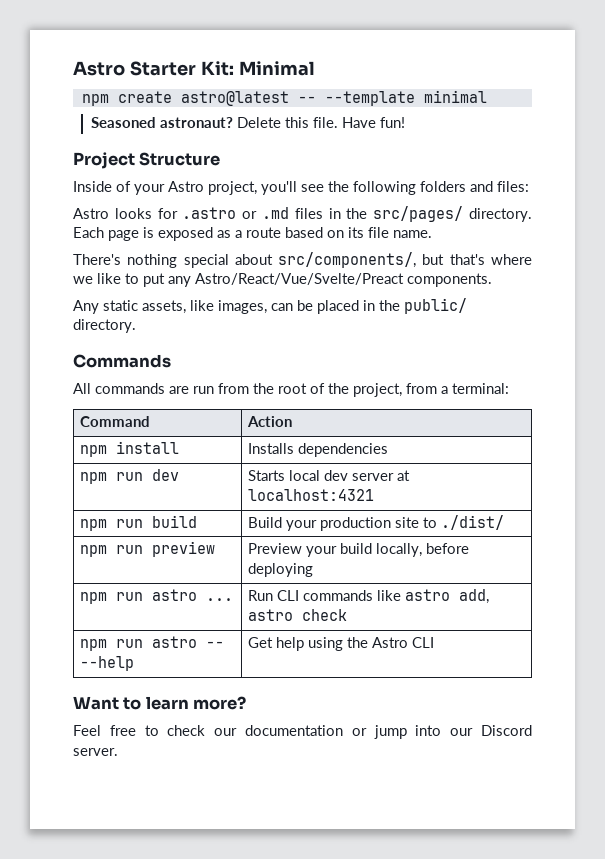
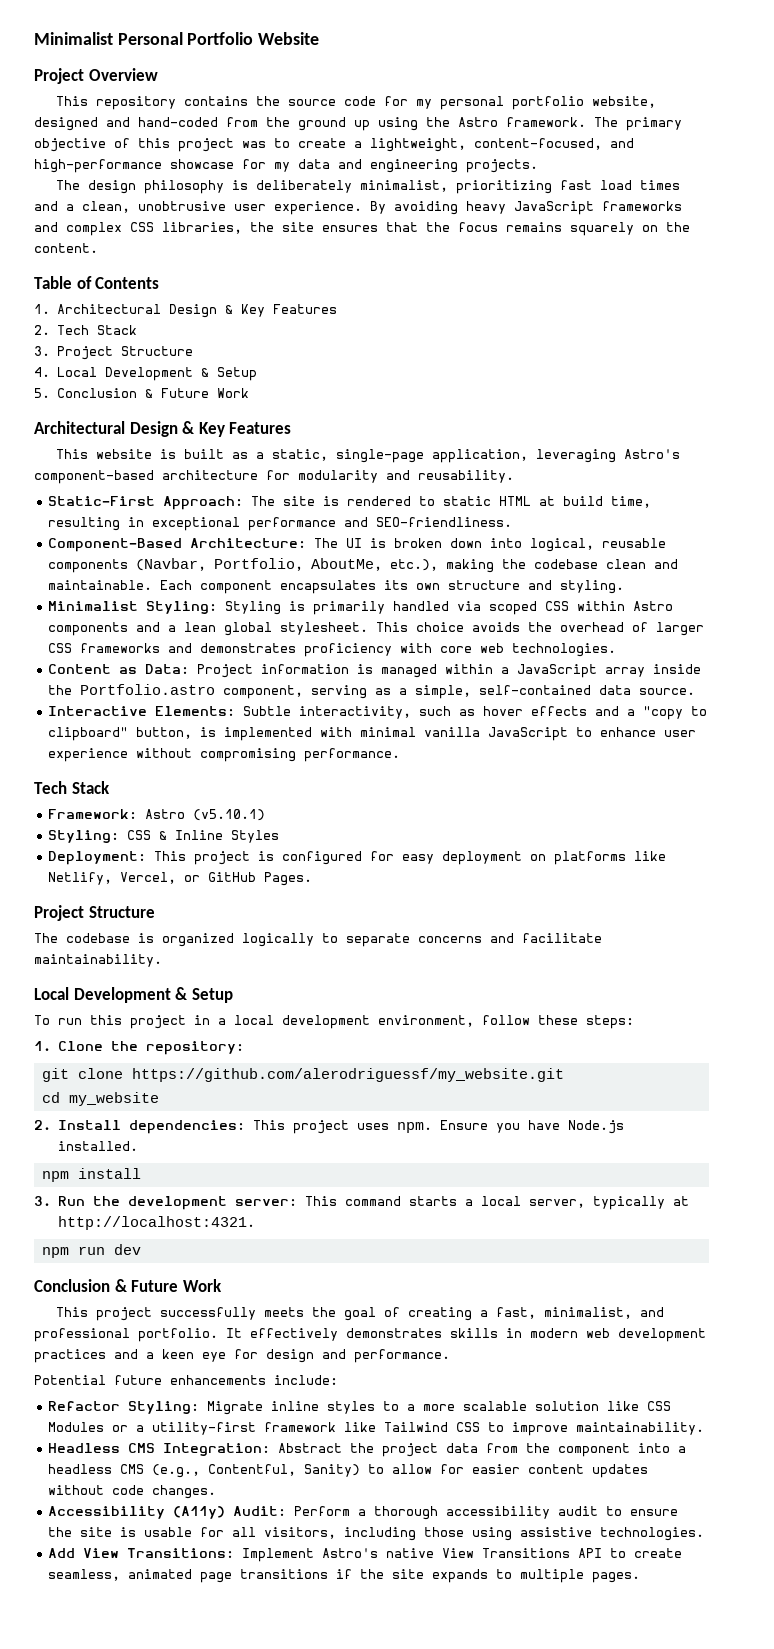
- Astro Starter Kit: Minimal
- npm create astro@latest -- --template minimal
- Seasoned astronaut? Delete this file. Have fun!
+ Minimalist Personal Portfolio Website
+ Project Overview
+ This repository contains the source code for my personal portfolio website, designed and hand-coded from the ground up using the Astro framework. The primary objective of this project was to create a lightweight, content-focused, and high-performance showcase for my data and engineering projects.
+ The design philosophy is deliberately minimalist, prioritizing fast load times and a clean, unobtrusive user experience. By avoiding heavy JavaScript frameworks and complex CSS libraries, the site ensures that the focus remains squarely on the content.
+ Table of Contents
+ 1. Architectural Design & Key Features
+ 2. Tech Stack
+ 3. Project Structure
+ 4. Local Development & Setup
+ 5. Conclusion & Future Work
+ Architectural Design & Key Features
+ This website is built as a static, single-page application, leveraging Astro's component-based architecture for modularity and reusability.
+ Static-First Approach: The site is rendered to static HTML at build time, resulting in exceptional performance and SEO-friendliness.
+ Component-Based Architecture: The UI is broken down into logical, reusable components (Navbar, Portfolio, AboutMe, etc.), making the codebase clean and maintainable. Each component encapsulates its own structure and styling.
+ Minimalist Styling: Styling is primarily handled via scoped CSS within Astro components and a lean global stylesheet. This choice avoids the overhead of larger CSS frameworks and demonstrates proficiency with core web technologies.
+ Content as Data: Project information is managed within a JavaScript array inside the Portfolio.astro component, serving as a simple, self-contained data source.
+ Interactive Elements: Subtle interactivity, such as hover effects and a "copy to clipboard" button, is implemented with minimal vanilla JavaScript to enhance user experience without compromising performance.
+ Tech Stack
+ Framework: Astro (v5.10.1)
+ Styling: CSS & Inline Styles
+ Deployment: This project is configured for easy deployment on platforms like Netlify, Vercel, or GitHub Pages.
  Project Structure
- Inside of your Astro project, you'll see the following folders and files:
- Astro looks for .astro or .md files in the src/pages/ directory. Each page is exposed as a route based on its file name.
- There's nothing special about src/components/, but that's where we like to put any Astro/React/Vue/Svelte/Preact components.
- Any static assets, like images, can be placed in the public/ directory.
- Commands
- All commands are run from the root of the project, from a terminal:
- Command | Action
- npm install | Installs dependencies
- npm run dev | Starts local dev server at localhost:4321
- npm run build | Build your production site to ./dist/
- npm run preview | Preview your build locally, before deploying
- npm run astro ... | Run CLI commands like astro add, astro check
- npm run astro -- --help | Get help using the Astro CLI
- Want to learn more?
- Feel free to check our documentation or jump into our Discord server.
+ The codebase is organized logically to separate concerns and facilitate maintainability.
+ Local Development & Setup
+ To run this project in a local development environment, follow these steps:
+ 1. Clone the repository:
+ git clone https://github.com/alerodriguessf/my_website.git
+ cd my_website
+ 2. Install dependencies: This project uses npm. Ensure you have Node.js installed.
+ npm install
+ 3. Run the development server: This command starts a local server, typically at http://localhost:4321.
+ npm run dev
+ Conclusion & Future Work
+ This project successfully meets the goal of creating a fast, minimalist, and professional portfolio. It effectively demonstrates skills in modern web development practices and a keen eye for design and performance.
+ Potential future enhancements include:
+ Refactor Styling: Migrate inline styles to a more scalable solution like CSS Modules or a utility-first framework like Tailwind CSS to improve maintainability.
+ Headless CMS Integration: Abstract the project data from the component into a headless CMS (e.g., Contentful, Sanity) to allow for easier content updates without code changes.
+ Accessibility (A11y) Audit: Perform a thorough accessibility audit to ensure the site is usable for all visitors, including those using assistive technologies.
+ Add View Transitions: Implement Astro's native View Transitions API to create seamless, animated page transitions if the site expands to multiple pages.

